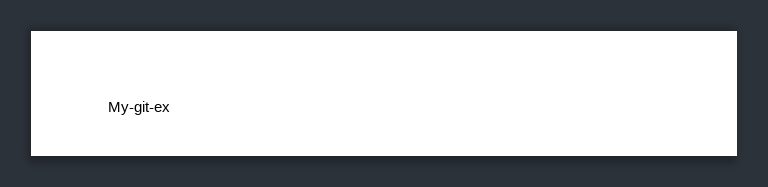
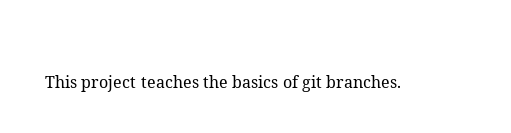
- My-git-ex
+ This project teaches the basics of git branches.

